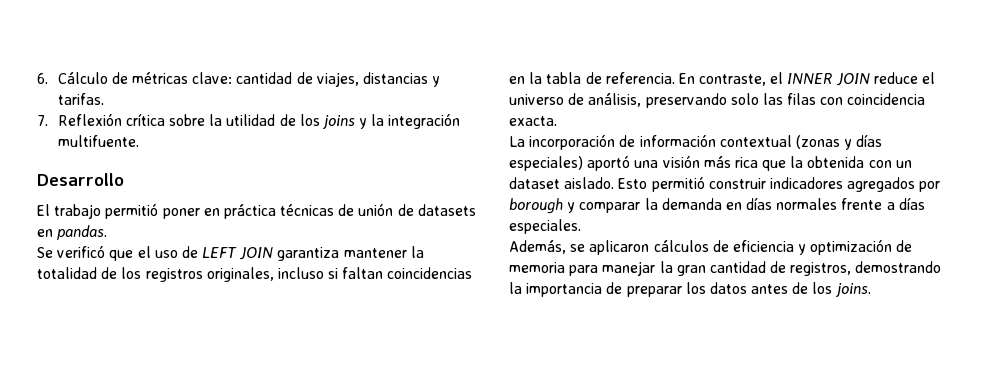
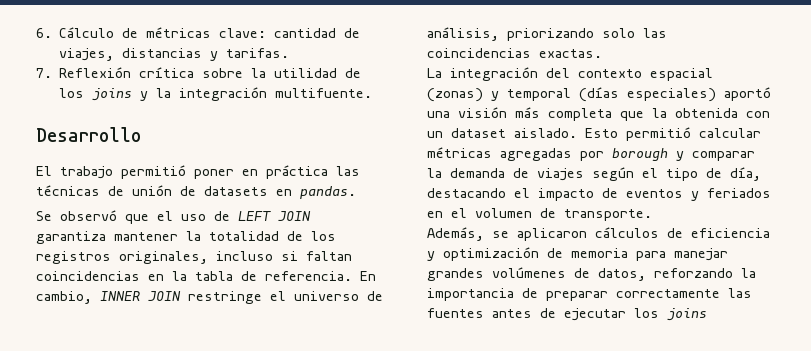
- El trabajo permitió poner en práctica técnicas de unión de datasets en pandas.
+ El trabajo permitió poner en práctica las técnicas de unión de datasets en pandas.
- Se verificó que el uso de LEFT JOIN garantiza mantener la totalidad de los registros originales, incluso si faltan coincidencias en la tabla de referencia.
+ Se observó que el uso de LEFT JOIN garantiza mantener la totalidad de los registros originales, incluso si faltan coincidencias en la tabla de referencia.
- En contraste, el INNER JOIN reduce el universo de análisis, preservando solo las filas con coincidencia exacta.
- La incorporación de información contextual (zonas y días especiales) aportó una visión más rica que la obtenida con un dataset aislado.
+ En cambio, INNER JOIN restringe el universo de análisis, priorizando solo las coincidencias exactas.
+ La integración del contexto espacial (zonas) y temporal (días especiales) aportó una visión más completa que la obtenida con un dataset aislado.
- Esto permitió construir indicadores agregados por borough y comparar la demanda en días normales frente a días especiales.
+ Esto permitió calcular métricas agregadas por borough y comparar la demanda de viajes según el tipo de día, destacando el impacto de eventos y feriados en el volumen de transporte.
- Además, se aplicaron cálculos de eficiencia y optimización de memoria para manejar la gran cantidad de registros, demostrando la importancia de preparar los datos antes de los joins.
+ Además, se aplicaron cálculos de eficiencia y optimización de memoria para manejar grandes volúmenes de datos, reforzando la importancia de preparar correctamente las fuentes antes de ejecutar los joins

